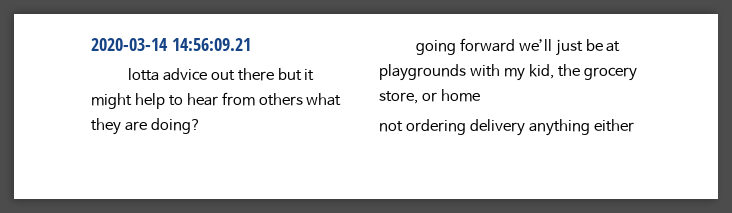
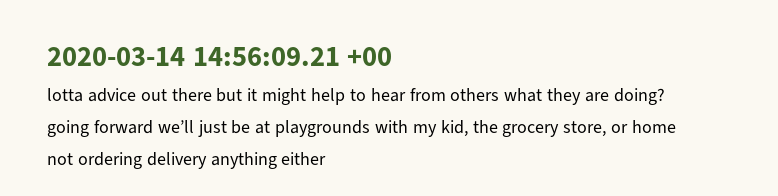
- 2020-03-14 14:56:09.21
+ 2020-03-14 14:56:09.21 +00

